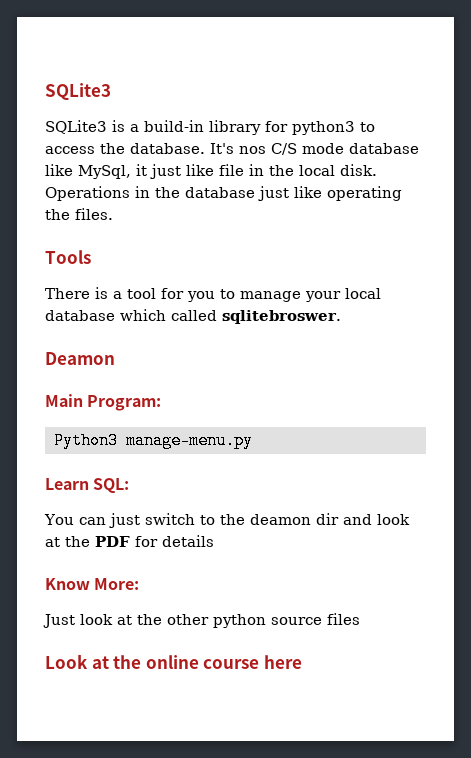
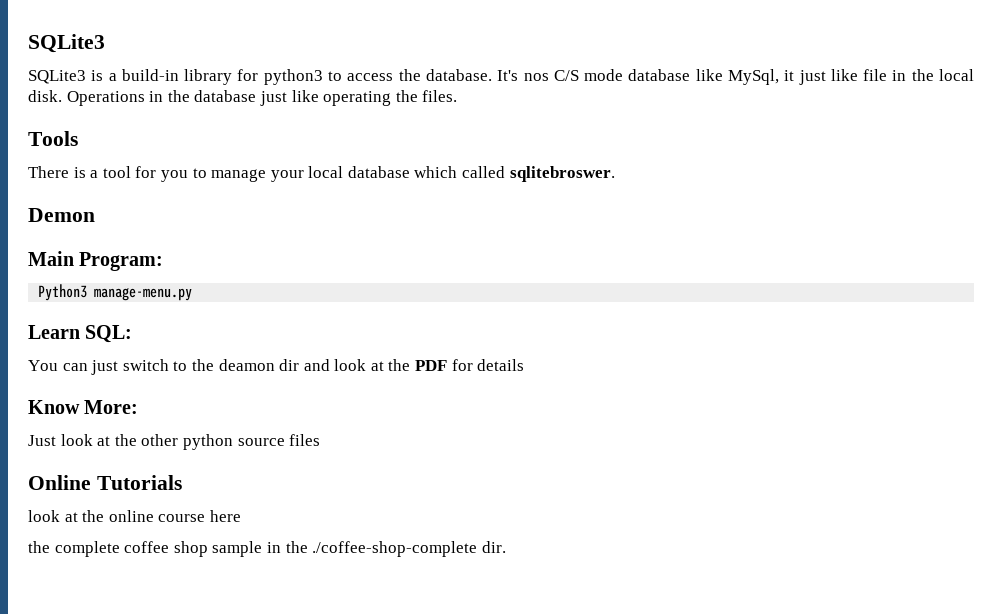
- Deamon
+ Demon
- Look at the online course here
+ Online Tutorials
+ look at the online course here
+ the complete coffee shop sample in the ./coffee-shop-complete dir.

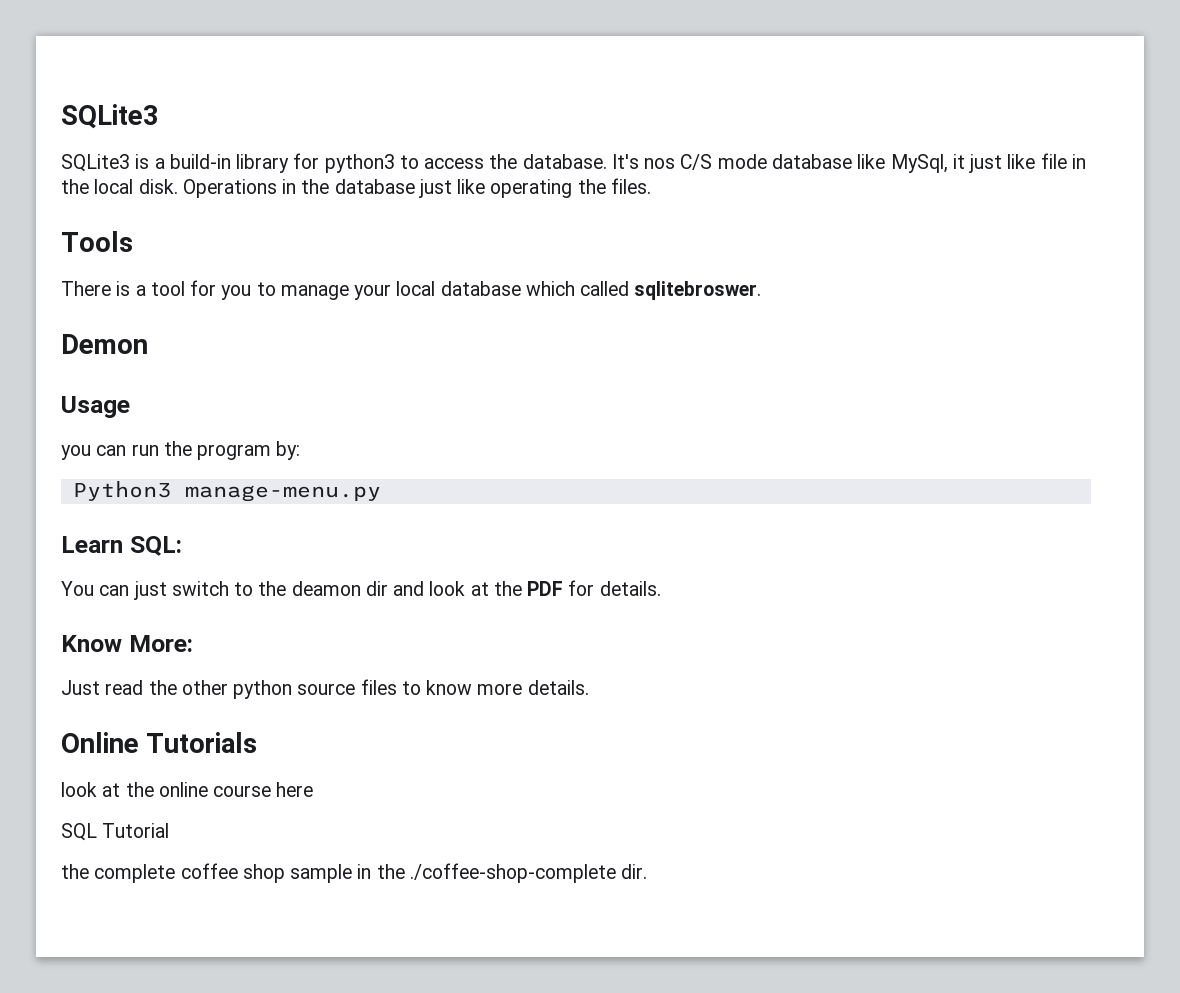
- Main Program:
+ Usage
+ you can run the program by:
- You can just switch to the deamon dir and look at the PDF for details
+ You can just switch to the deamon dir and look at the PDF for details.
- Just look at the other python source files
+ Just read the other python source files to know more details.
+ SQL Tutorial

